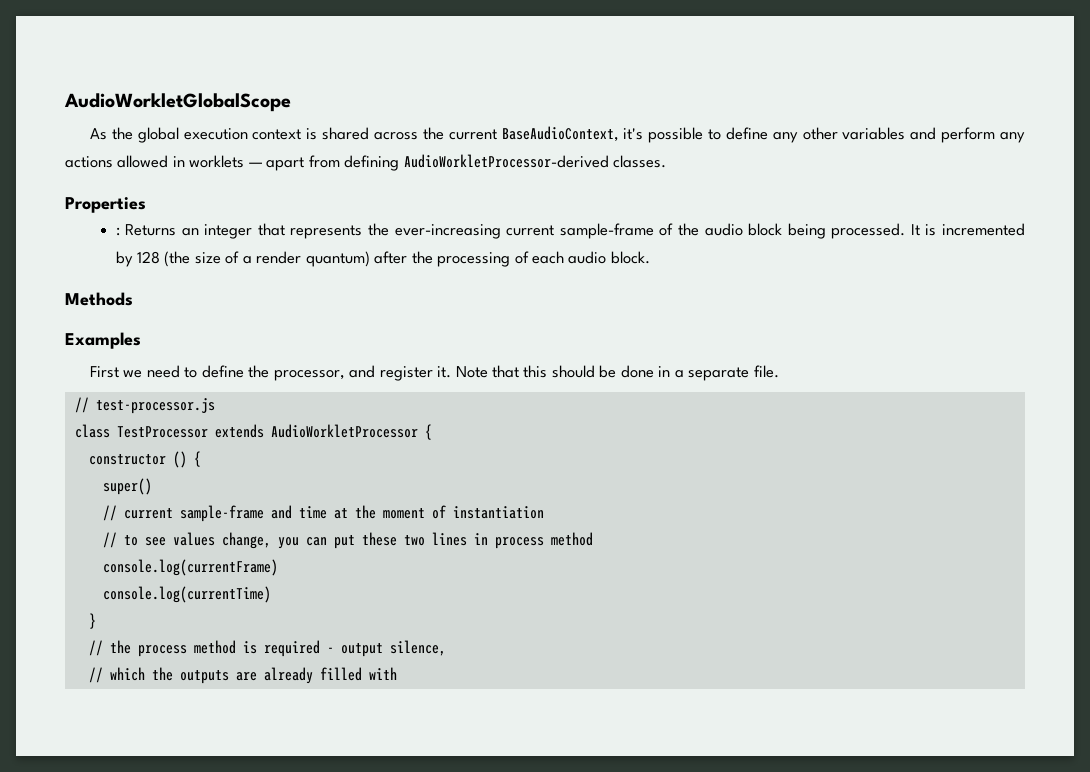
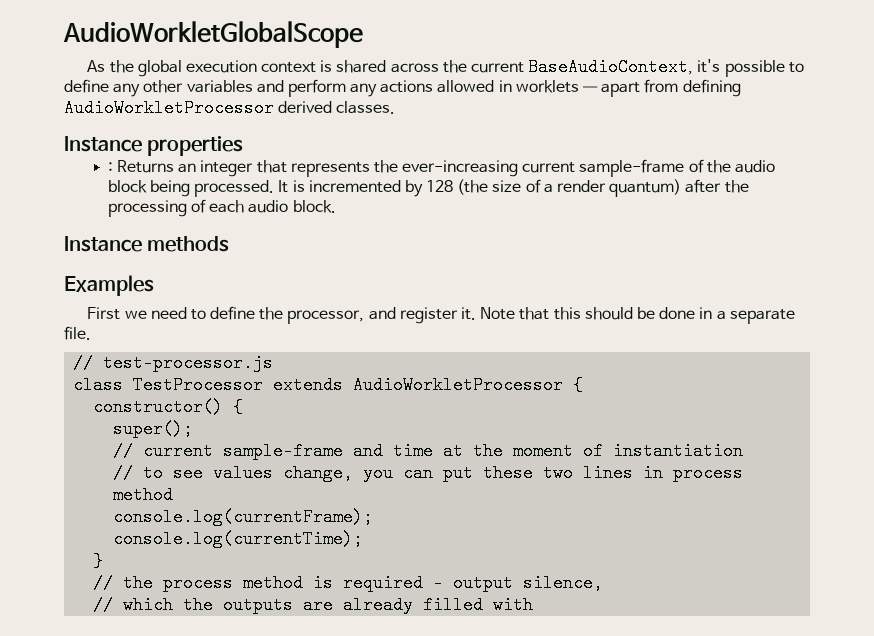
- As the global execution context is shared across the current BaseAudioContext, it's possible to define any other variables and perform any actions allowed in worklets — apart from defining AudioWorkletProcessor-derived classes.
+ As the global execution context is shared across the current BaseAudioContext, it's possible to define any other variables and perform any actions allowed in worklets — apart from defining AudioWorkletProcessor derived classes.
- Properties
+ Instance properties
- Methods
+ Instance methods
- constructor () {
- super()
+ constructor() {
+ super();
- console.log(currentFrame)
- console.log(currentTime)
+ console.log(currentFrame);
+ console.log(currentTime);

